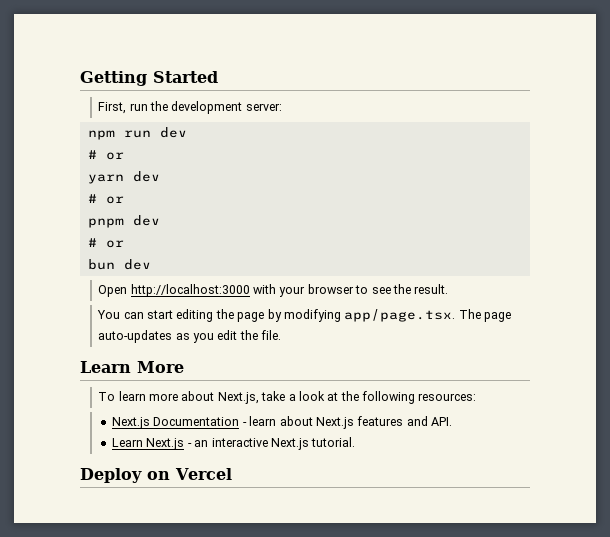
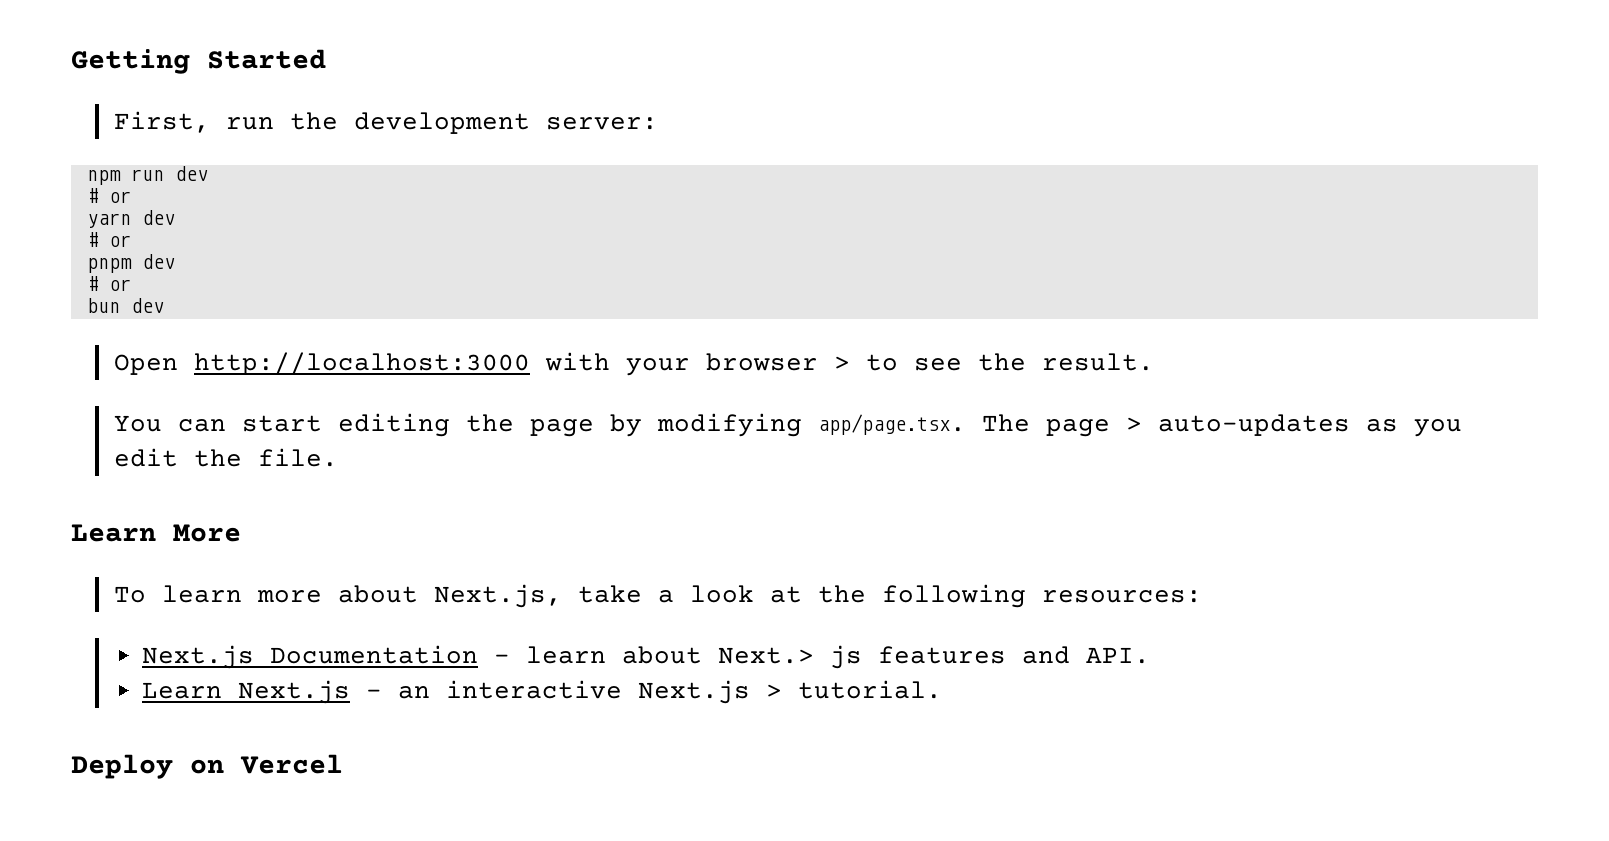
- Open http://localhost:3000 with your browser to see the result.
+ Open http://localhost:3000 with your browser > to see the result.
- You can start editing the page by modifying app/page.tsx. The page auto-updates as you edit the file.
+ You can start editing the page by modifying app/page.tsx. The page > auto-updates as you edit the file.
- Next.js Documentation - learn about Next.js features and API.
+ Next.js Documentation - learn about Next.> js features and API.
- Learn Next.js - an interactive Next.js tutorial.
+ Learn Next.js - an interactive Next.js > tutorial.

